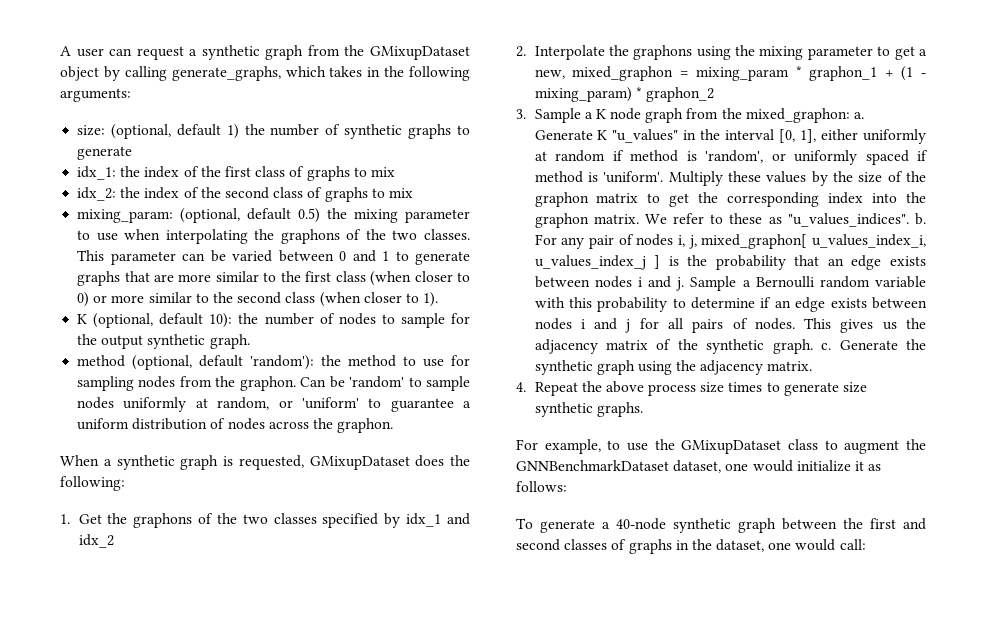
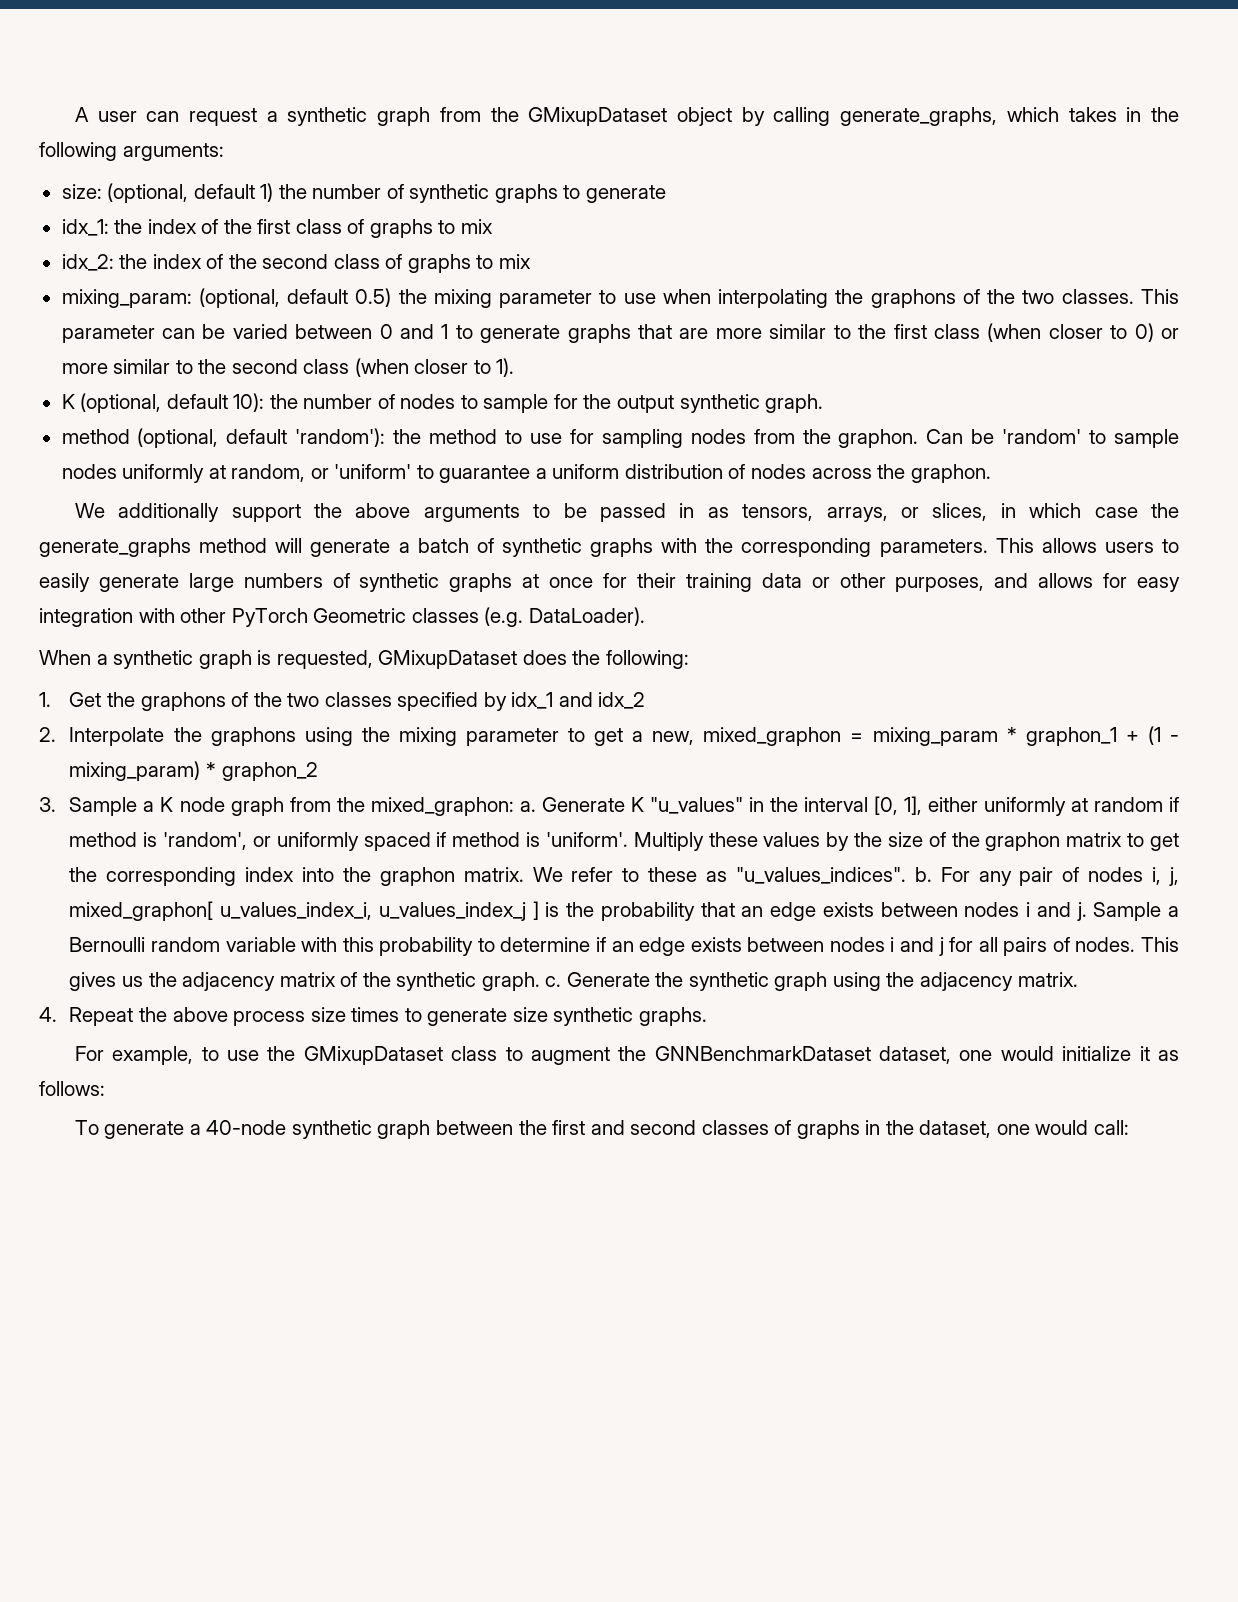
+ We additionally support the above arguments to be passed in as tensors, arrays, or slices, in which case the generate_graphs method will generate a batch of synthetic graphs with the corresponding parameters. This allows users to easily generate large numbers of synthetic graphs at once for their training data or other purposes, and allows for easy integration with other PyTorch Geometric classes (e.g. DataLoader).

